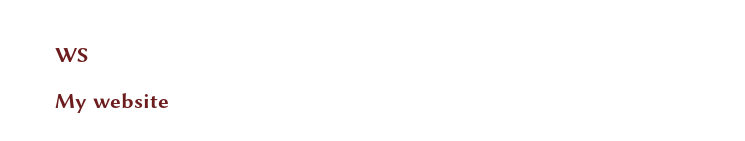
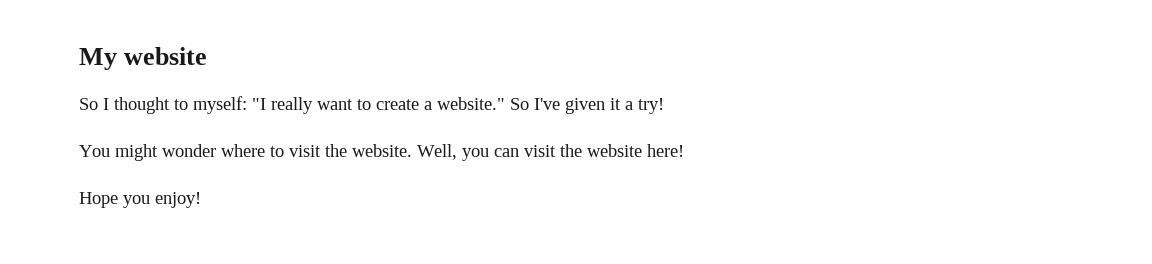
- WS
+ So I thought to myself: "I really want to create a website." So I've given it a try!
+ You might wonder where to visit the website. Well, you can visit the website here!
+ Hope you enjoy!

